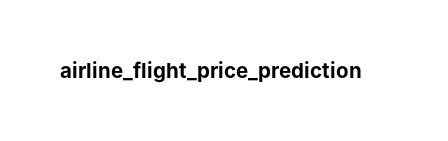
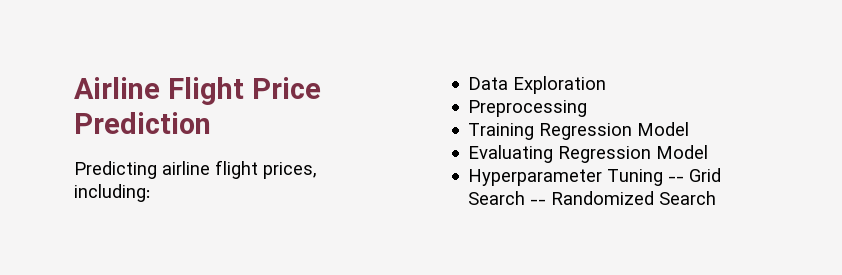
- airline_flight_price_prediction
+ Airline Flight Price Prediction
+ Predicting airline flight prices, including:
+ Data Exploration
+ Preprocessing
+ Training Regression Model
+ Evaluating Regression Model
+ Hyperparameter Tuning -- Grid Search -- Randomized Search

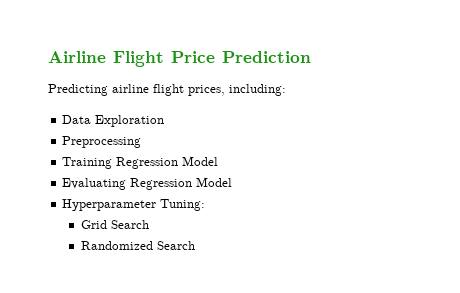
- Hyperparameter Tuning -- Grid Search -- Randomized Search
+ Hyperparameter Tuning:
+ Grid Search
+ Randomized Search

